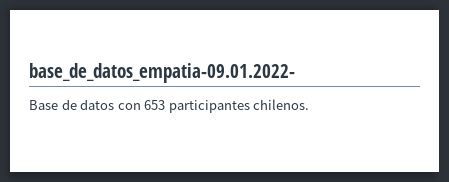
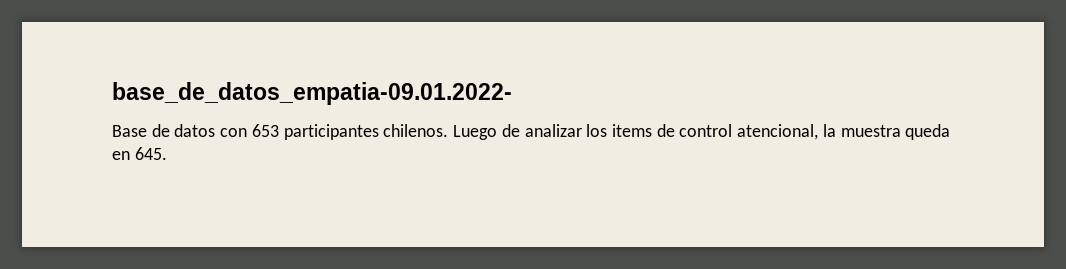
+ Luego de analizar los items de control atencional, la muestra queda en 645.

